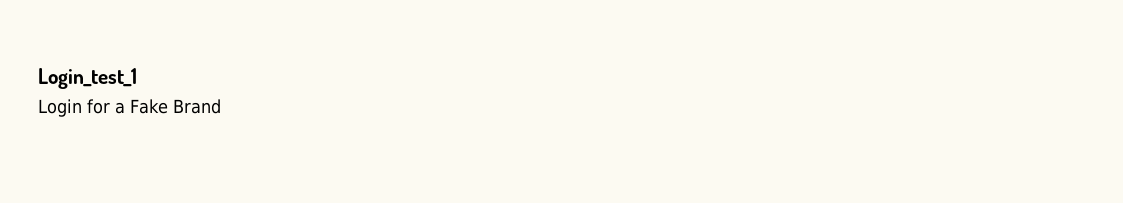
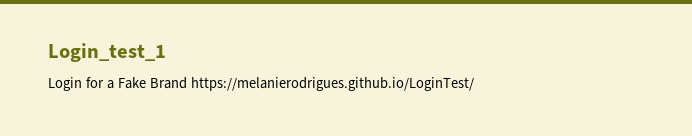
- Login for a Fake Brand
+ Login for a Fake Brand https://melanierodrigues.github.io/LoginTest/

